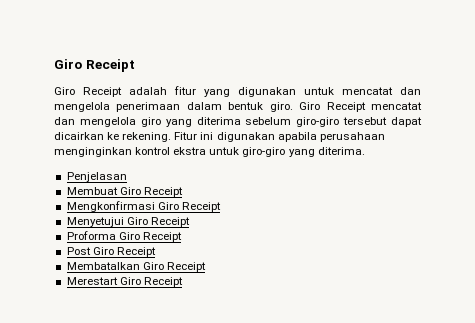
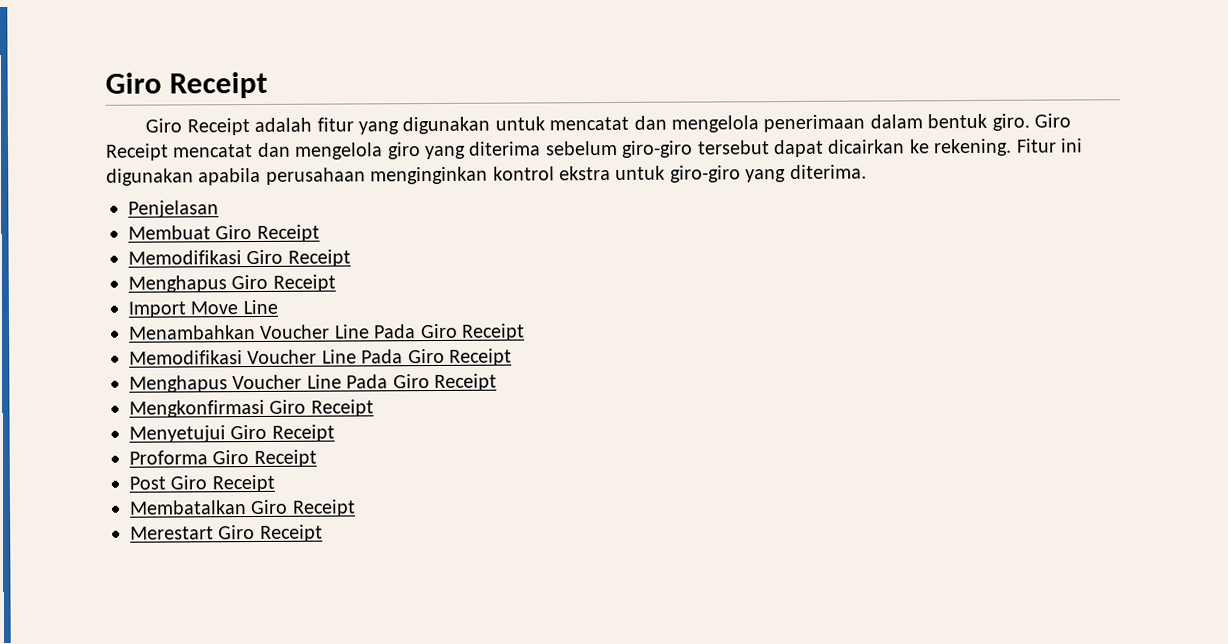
+ Memodifikasi Giro Receipt
+ Menghapus Giro Receipt
+ Import Move Line
+ Menambahkan Voucher Line Pada Giro Receipt
+ Memodifikasi Voucher Line Pada Giro Receipt
+ Menghapus Voucher Line Pada Giro Receipt

